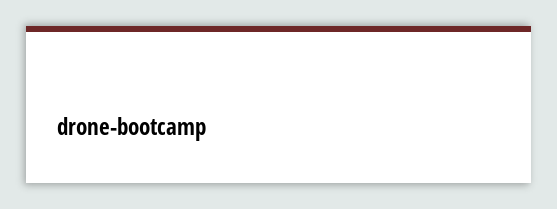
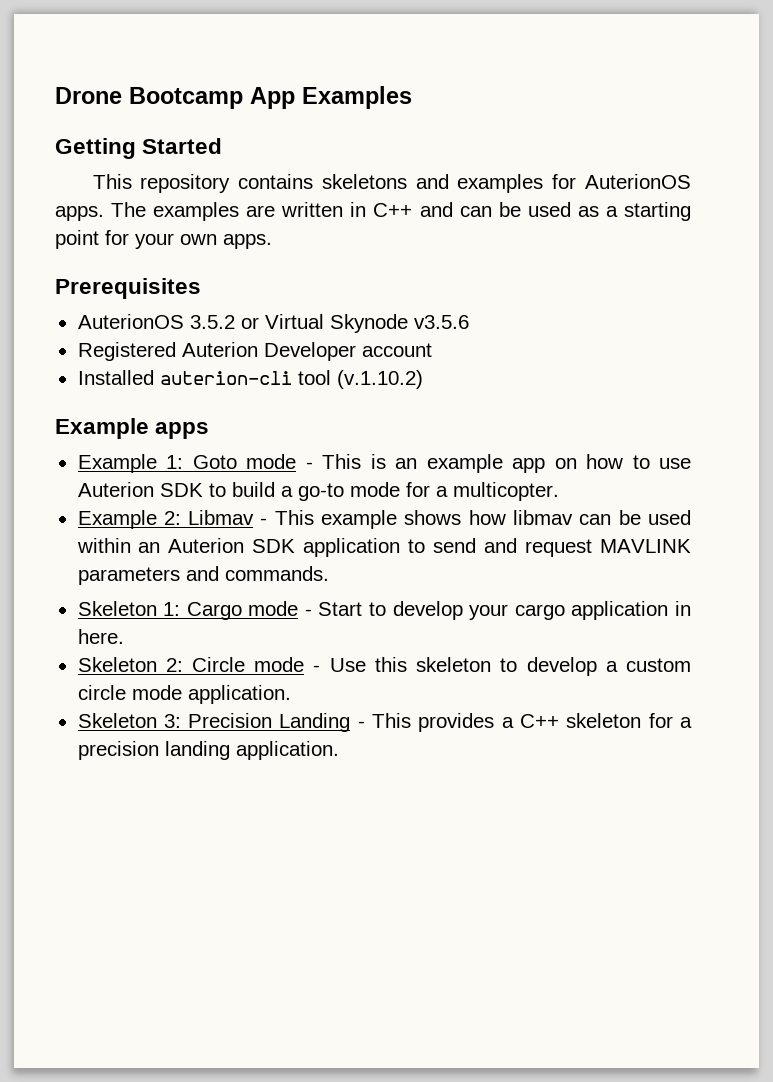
- drone-bootcamp
+ Drone Bootcamp App Examples
+ Getting Started
+ This repository contains skeletons and examples for AuterionOS apps. The examples are written in C++ and can be used as a starting point for your own apps.
+ Prerequisites
+ AuterionOS 3.5.2 or Virtual Skynode v3.5.6
+ Registered Auterion Developer account
+ Installed auterion-cli tool (v.1.10.2)
+ Example apps
+ Example 1: Goto mode - This is an example app on how to use Auterion SDK to build a go-to mode for a multicopter.
+ Example 2: Libmav - This example shows how libmav can be used within an Auterion SDK application to send and request MAVLINK parameters and commands.
+ Skeleton 1: Cargo mode - Start to develop your cargo application in here.
+ Skeleton 2: Circle mode - Use this skeleton to develop a custom circle mode application.
+ Skeleton 3: Precision Landing - This provides a C++ skeleton for a precision landing application.

